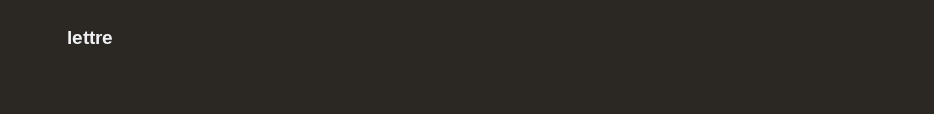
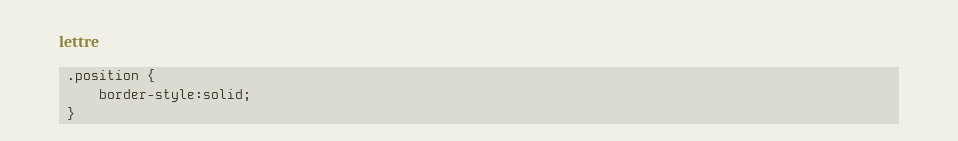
+ .position {
+ border-style:solid;
+ }

